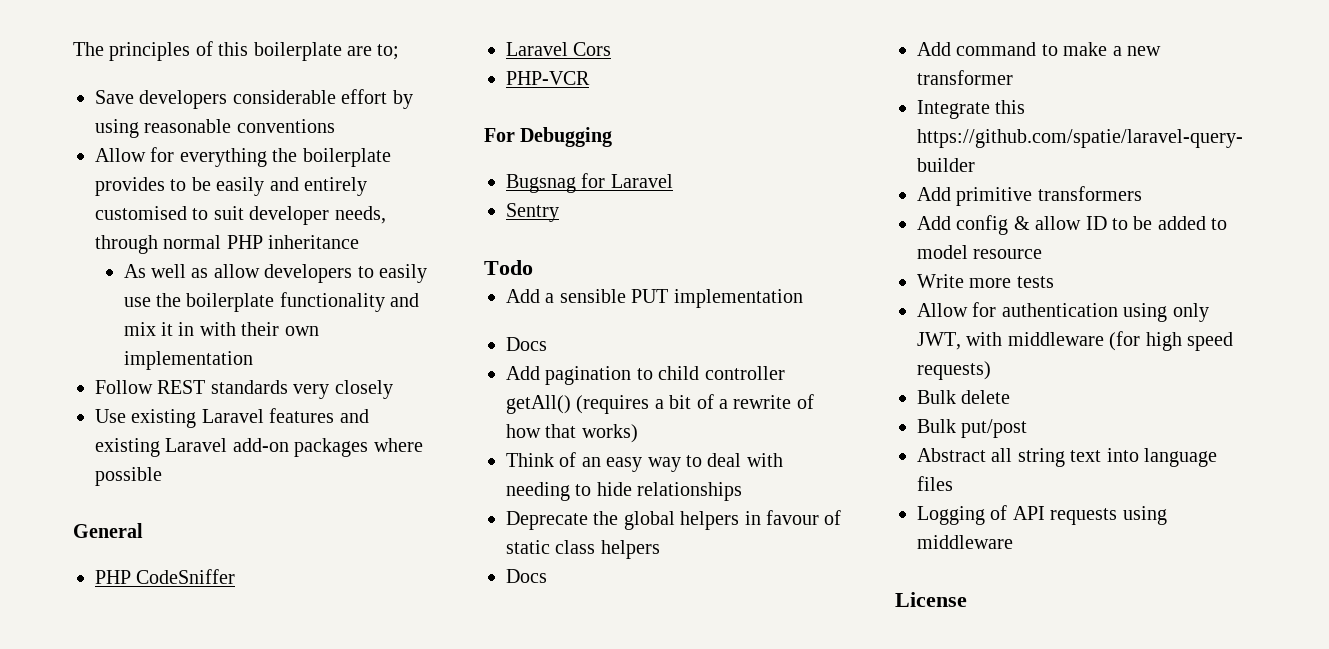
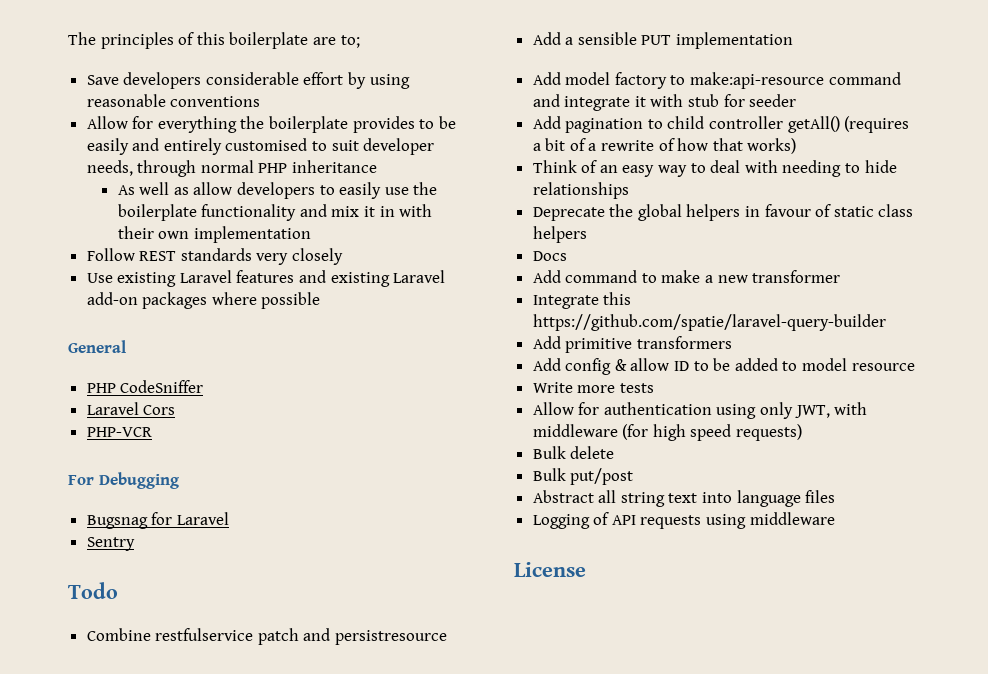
+ Combine restfulservice patch and persistresource
  Add a sensible PUT implementation
- Docs
+ Add model factory to make:api-resource command and integrate it with stub for seeder

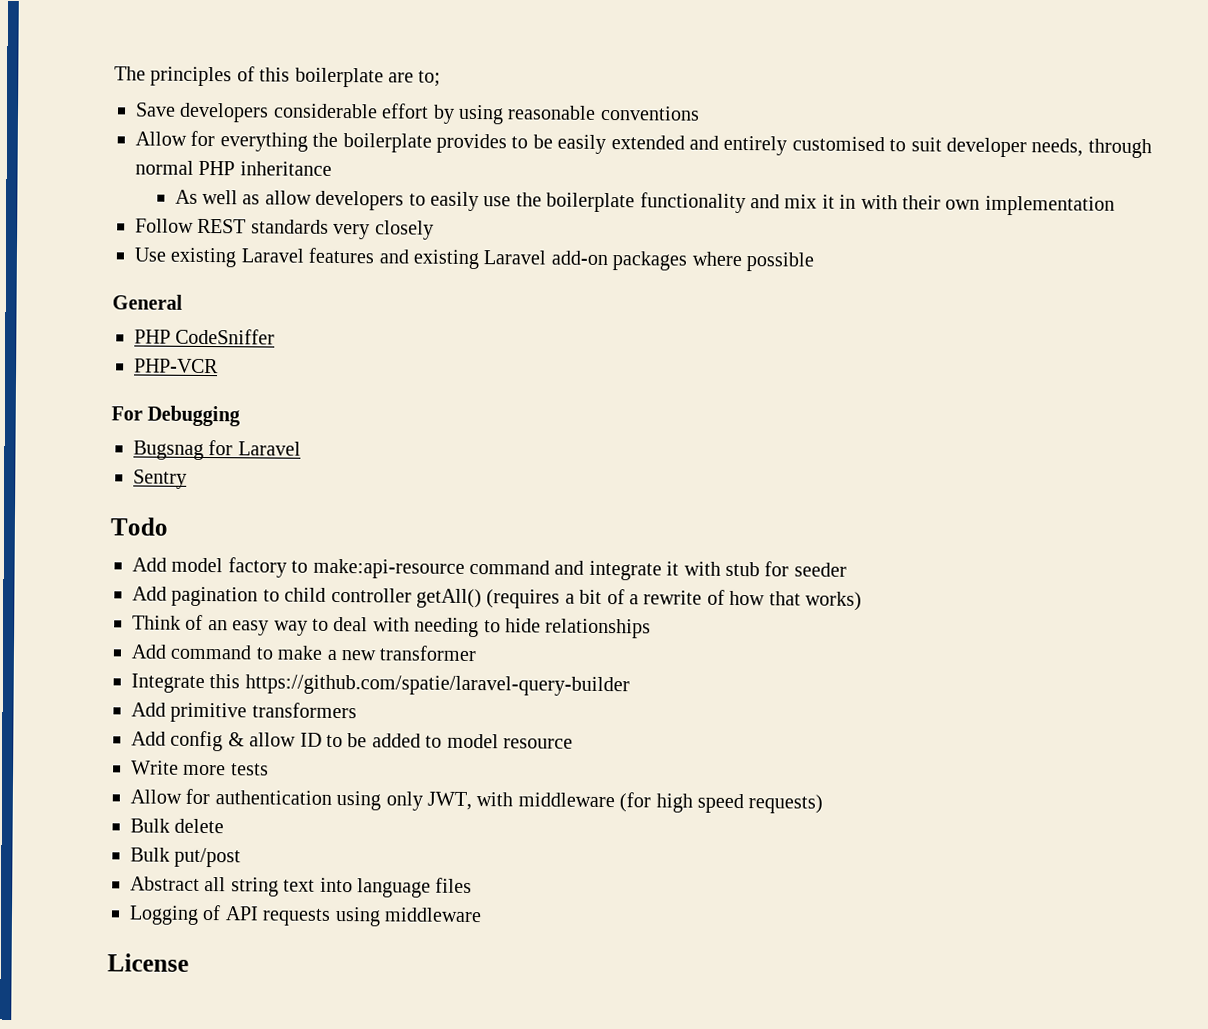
- Allow for everything the boilerplate provides to be easily and entirely customised to suit developer needs, through normal PHP inheritance
+ Allow for everything the boilerplate provides to be easily extended and entirely customised to suit developer needs, through normal PHP inheritance
- Laravel Cors
- Combine restfulservice patch and persistresource
- Add a sensible PUT implementation
- Deprecate the global helpers in favour of static class helpers
- Docs

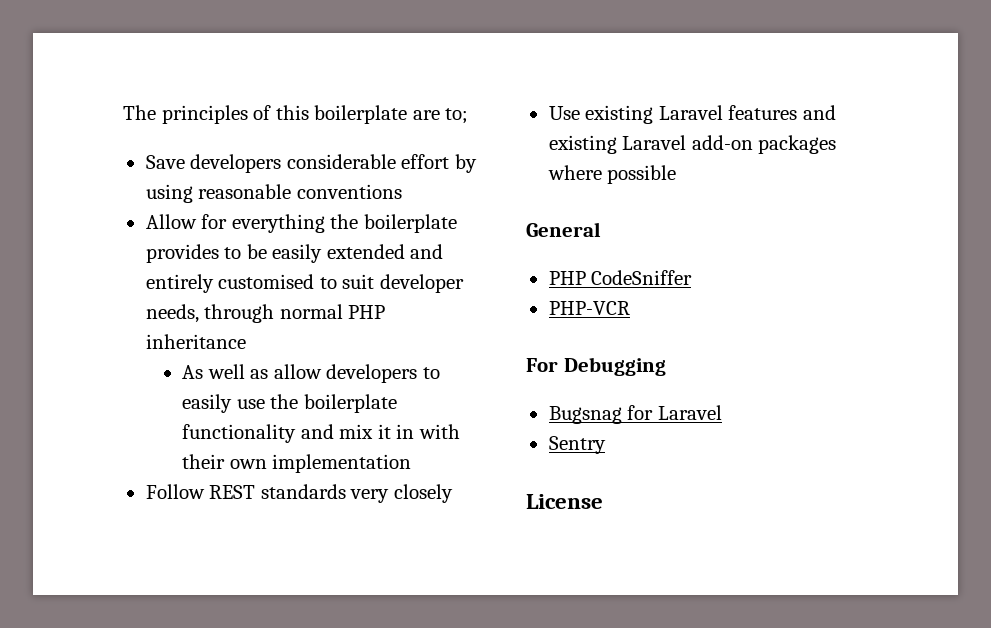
- Todo
- Add model factory to make:api-resource command and integrate it with stub for seeder
- Add pagination to child controller getAll() (requires a bit of a rewrite of how that works)
- Think of an easy way to deal with needing to hide relationships
- Add command to make a new transformer
- Integrate this https://github.com/spatie/laravel-query-builder
- Add primitive transformers
- Add config & allow ID to be added to model resource
- Write more tests
- Allow for authentication using only JWT, with middleware (for high speed requests)
- Bulk delete
- Bulk put/post
- Abstract all string text into language files
- Logging of API requests using middleware

